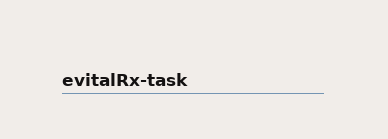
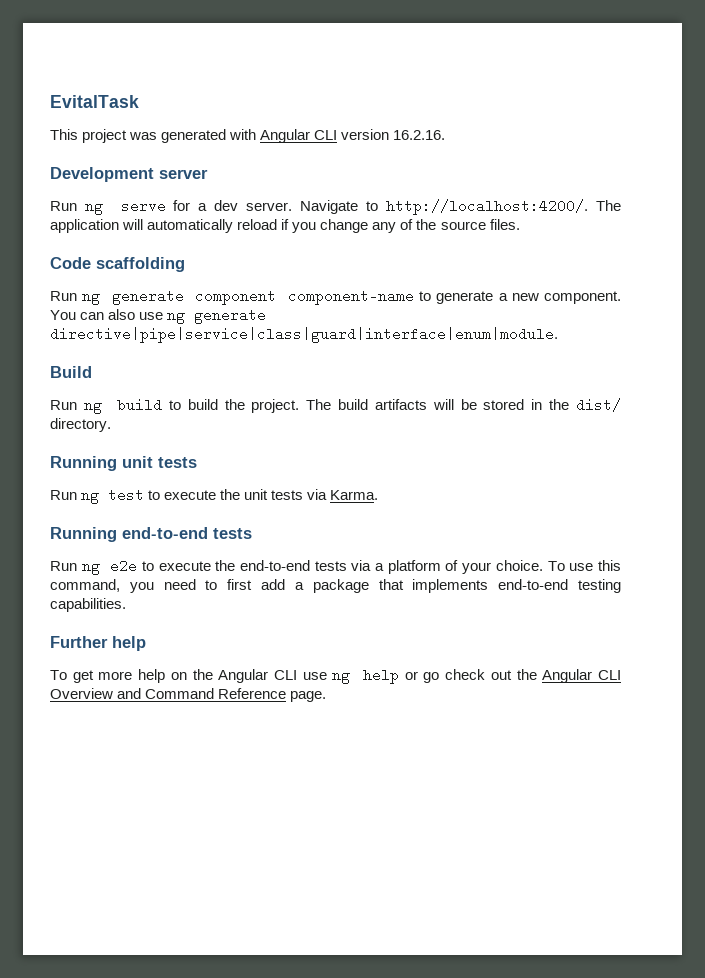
- evitalRx-task
+ EvitalTask
+ This project was generated with Angular CLI version 16.2.16.
+ Development server
+ Run ng serve for a dev server. Navigate to http://localhost:4200/. The application will automatically reload if you change any of the source files.
+ Code scaffolding
+ Run ng generate component component-name to generate a new component. You can also use ng generate directive|pipe|service|class|guard|interface|enum|module.
+ Build
+ Run ng build to build the project. The build artifacts will be stored in the dist/ directory.
+ Running unit tests
+ Run ng test to execute the unit tests via Karma.
+ Running end-to-end tests
+ Run ng e2e to execute the end-to-end tests via a platform of your choice. To use this command, you need to first add a package that implements end-to-end testing capabilities.
+ Further help
+ To get more help on the Angular CLI use ng help or go check out the Angular CLI Overview and Command Reference page.

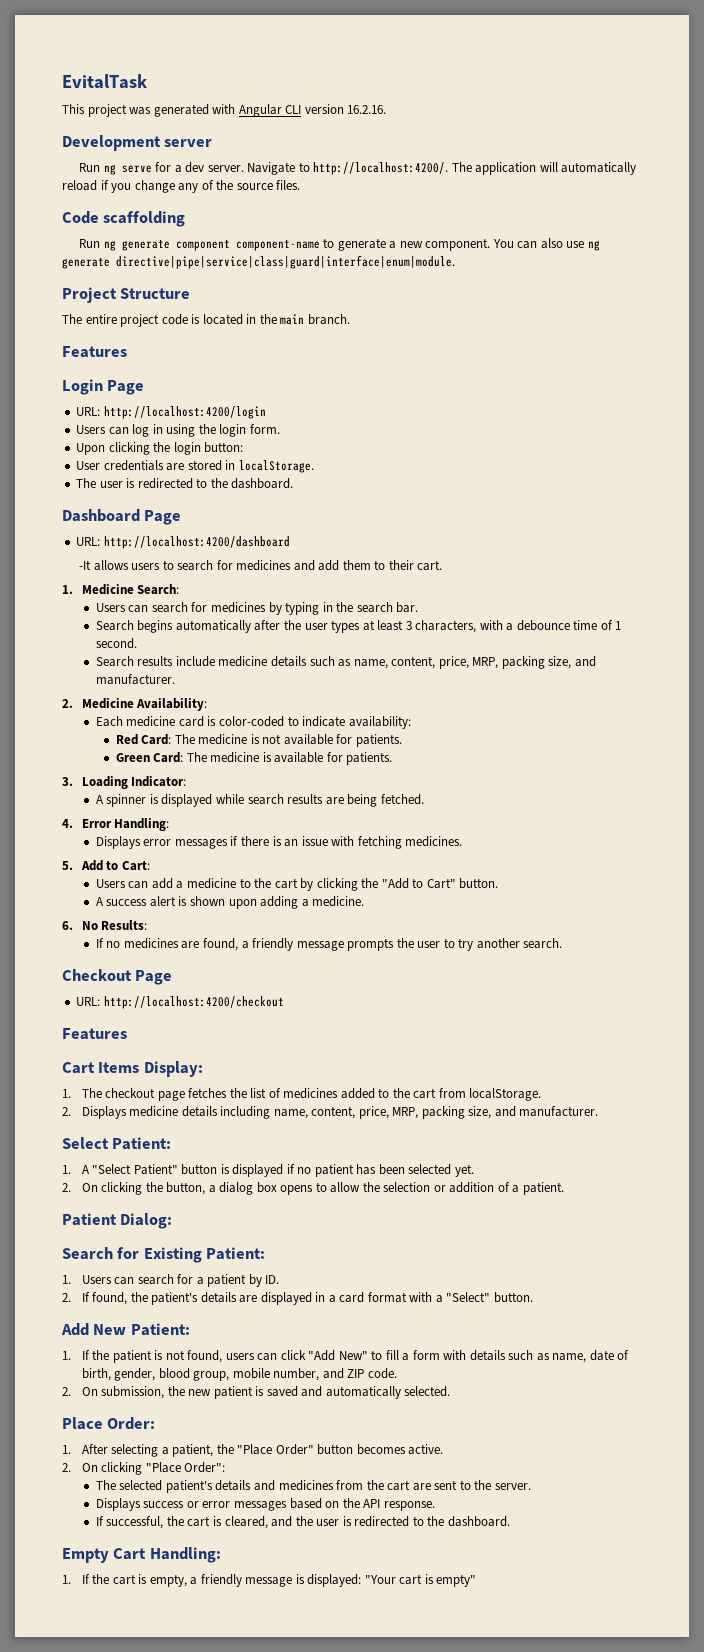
- Build
- Run ng build to build the project. The build artifacts will be stored in the dist/ directory.
- Running unit tests
- Run ng test to execute the unit tests via Karma.
- Running end-to-end tests
- Run ng e2e to execute the end-to-end tests via a platform of your choice. To use this command, you need to first add a package that implements end-to-end testing capabilities.
- Further help
- To get more help on the Angular CLI use ng help or go check out the Angular CLI Overview and Command Reference page.
+ Project Structure
+ The entire project code is located in the main branch.
+ Features
+ Login Page
+ URL: http://localhost:4200/login
+ Users can log in using the login form.
+ Upon clicking the login button:
+ User credentials are stored in localStorage.
+ The user is redirected to the dashboard.
+ Dashboard Page
+ URL: http://localhost:4200/dashboard
+ -It allows users to search for medicines and add them to their cart.
+ 1. Medicine Search:
+ Users can search for medicines by typing in the search bar.
+ Search begins automatically after the user types at least 3 characters, with a debounce time of 1 second.
+ Search results include medicine details such as name, content, price, MRP, packing size, and manufacturer.
+ 2. Medicine Availability:
+ Each medicine card is color-coded to indicate availability:
+ Red Card: The medicine is not available for patients.
+ Green Card: The medicine is available for patients.
+ 3. Loading Indicator:
+ A spinner is displayed while search results are being fetched.
+ 4. Error Handling:
+ Displays error messages if there is an issue with fetching medicines.
+ 5. Add to Cart:
+ Users can add a medicine to the cart by clicking the "Add to Cart" button.
+ A success alert is shown upon adding a medicine.
+ 6. No Results:
+ If no medicines are found, a friendly message prompts the user to try another search.
+ Checkout Page
+ URL: http://localhost:4200/checkout
+ Features
+ Cart Items Display:
+ 1. The checkout page fetches the list of medicines added to the cart from localStorage.
+ 2. Displays medicine details including name, content, price, MRP, packing size, and manufacturer.
+ Select Patient:
+ 1. A "Select Patient" button is displayed if no patient has been selected yet.
+ 2. On clicking the button, a dialog box opens to allow the selection or addition of a patient.
+ Patient Dialog:
+ Search for Existing Patient:
+ 1. Users can search for a patient by ID.
+ 2. If found, the patient's details are displayed in a card format with a "Select" button.
+ Add New Patient:
+ 1. If the patient is not found, users can click "Add New" to fill a form with details such as name, date of birth, gender, blood group, mobile number, and ZIP code.
+ 2. On submission, the new patient is saved and automatically selected.
+ Place Order:
+ 1. After selecting a patient, the "Place Order" button becomes active.
+ 2. On clicking "Place Order":
+ The selected patient's details and medicines from the cart are sent to the server.
+ Displays success or error messages based on the API response.
+ If successful, the cart is cleared, and the user is redirected to the dashboard.
+ Empty Cart Handling:
+ 1. If the cart is empty, a friendly message is displayed: "Your cart is empty"

